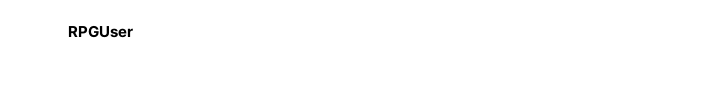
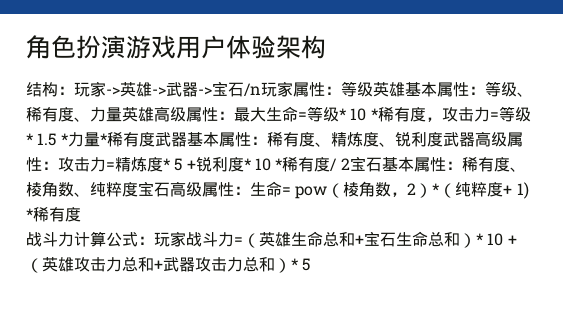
- RPGUser
+ 角色扮演游戏用户体验架构
+ 结构：玩家->英雄->武器->宝石/n玩家属性：等级英雄基本属性：等级、稀有度、力量英雄高级属性：最大生命=等级* 10 *稀有度，攻击力=等级* 1.5 *力量*稀有度武器基本属性：稀有度、精炼度、锐利度武器高级属性：攻击力=精炼度* 5 +锐利度* 10 *稀有度/ 2宝石基本属性：稀有度、棱角数、纯粹度宝石高级属性：生命= pow（棱角数，2）*（纯粹度+ 1) *稀有度
+ 战斗力计算公式：玩家战斗力=（英雄生命总和+宝石生命总和）* 10 +（英雄攻击力总和+武器攻击力总和）* 5

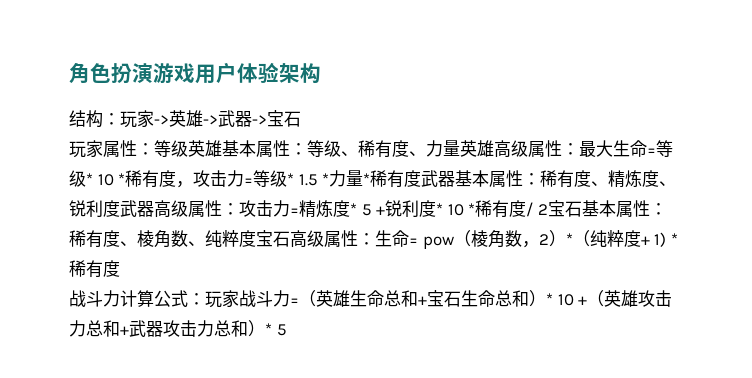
- 玩家->英雄->武器->宝石/n玩家属性：
+ 玩家->英雄->武器->宝石
+ 玩家属性：

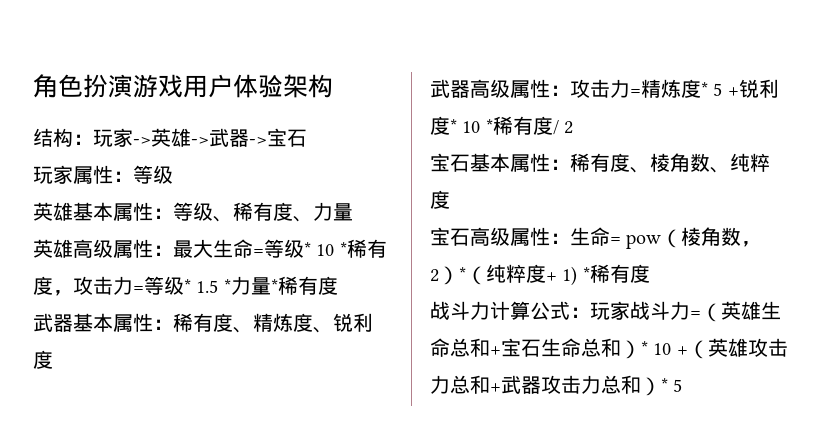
- 玩家属性：等级英雄基本属性：
+ 玩家属性：等级
+ 英雄基本属性：
- 等级、稀有度、力量英雄高级属性：
+ 等级、稀有度、力量
+ 英雄高级属性：
- 最大生命=等级* 10 *稀有度，攻击力=等级* 1.5 *力量*稀有度武器基本属性：
+ 最大生命=等级* 10 *稀有度，攻击力=等级* 1.5 *力量*稀有度
+ 武器基本属性：
- 稀有度、精炼度、锐利度武器高级属性：
+ 稀有度、精炼度、锐利度
+ 武器高级属性：
- 攻击力=精炼度* 5 +锐利度* 10 *稀有度/ 2宝石基本属性：
+ 攻击力=精炼度* 5 +锐利度* 10 *稀有度/ 2
+ 宝石基本属性：
- 稀有度、棱角数、纯粹度宝石高级属性：
+ 稀有度、棱角数、纯粹度
+ 宝石高级属性：

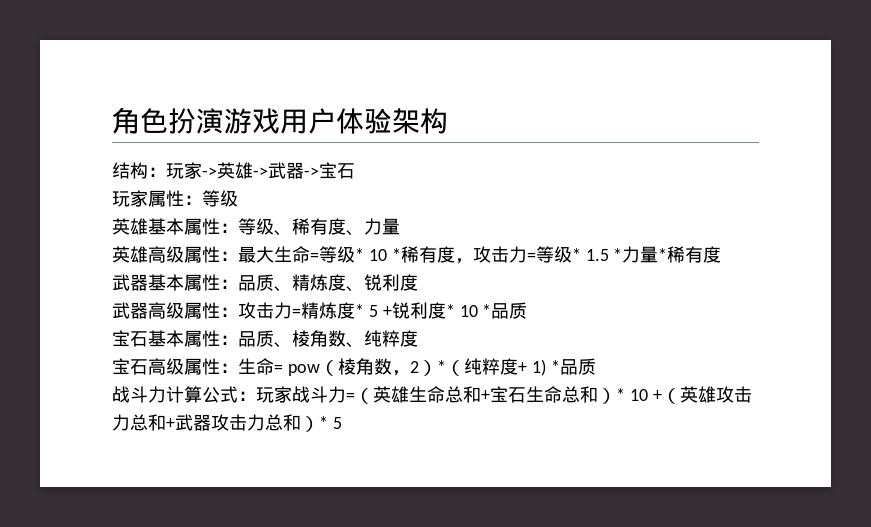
- 武器基本属性：稀有度、精炼度、锐利度
+ 武器基本属性：品质、精炼度、锐利度
- 武器高级属性：攻击力=精炼度* 5 +锐利度* 10 *稀有度/ 2
+ 武器高级属性：攻击力=精炼度* 5 +锐利度* 10 *品质
- 宝石基本属性：稀有度、棱角数、纯粹度
+ 宝石基本属性：品质、棱角数、纯粹度
- 宝石高级属性：生命= pow（棱角数，2）*（纯粹度+ 1) *稀有度
+ 宝石高级属性：生命= pow（棱角数，2）*（纯粹度+ 1) *品质

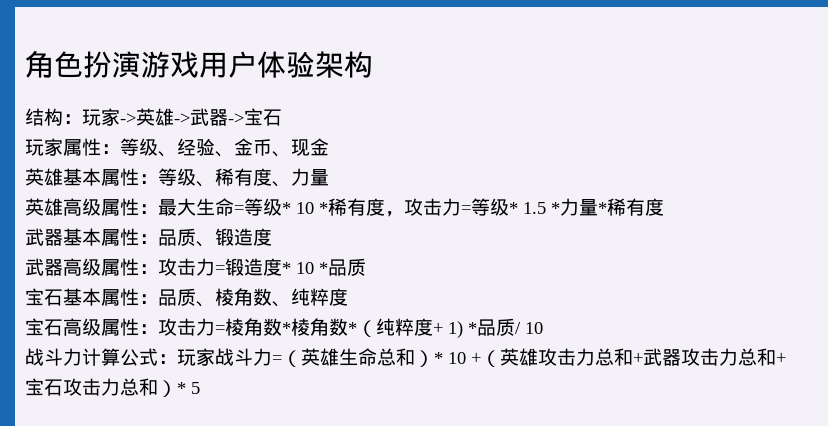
- 玩家属性：等级
+ 玩家属性：等级、经验、金币、现金
- 武器基本属性：品质、精炼度、锐利度
+ 武器基本属性：品质、锻造度
- 武器高级属性：攻击力=精炼度* 5 +锐利度* 10 *品质
+ 武器高级属性：攻击力=锻造度* 10 *品质
- 宝石高级属性：生命= pow（棱角数，2）*（纯粹度+ 1) *品质
+ 宝石高级属性：攻击力=棱角数*棱角数*（纯粹度+ 1) *品质/ 10
- 战斗力计算公式：玩家战斗力=（英雄生命总和+宝石生命总和）* 10 +（英雄攻击力总和+武器攻击力总和）* 5
+ 战斗力计算公式：玩家战斗力=（英雄生命总和）* 10 +（英雄攻击力总和+武器攻击力总和+宝石攻击力总和）* 5

